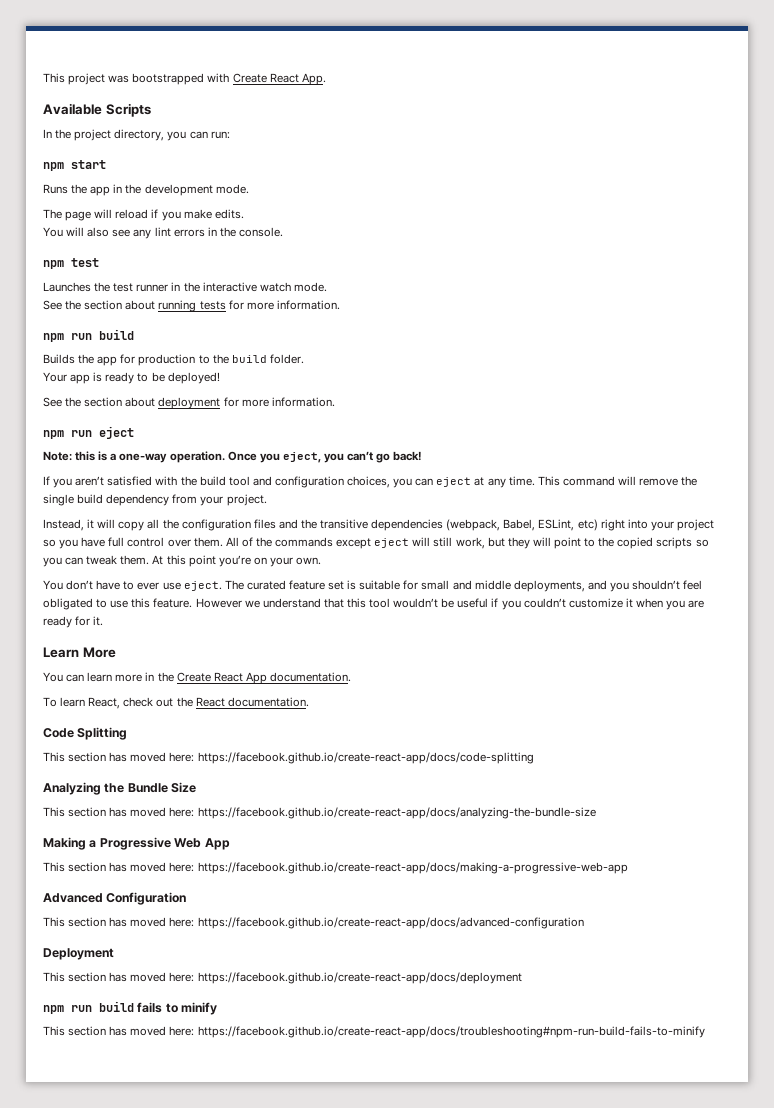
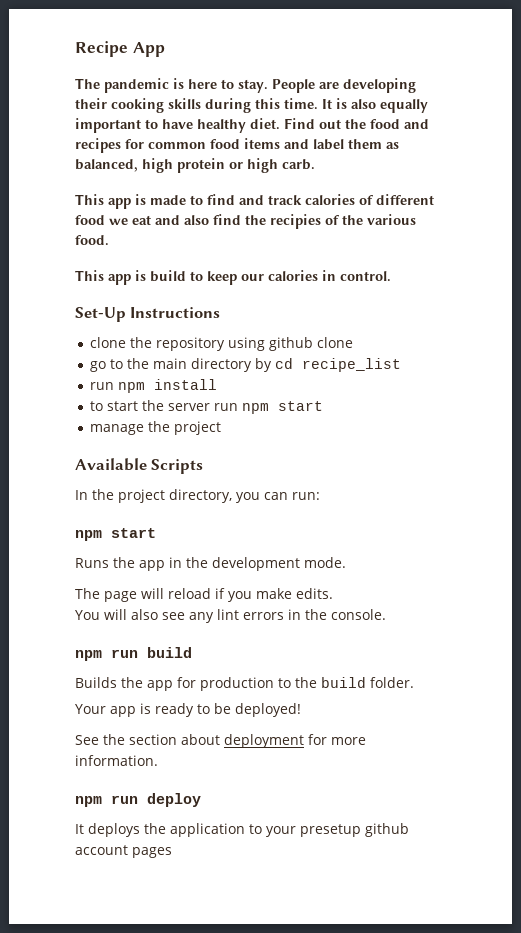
- This project was bootstrapped with Create React App.
+ Recipe App
+ The pandemic is here to stay. People are developing their cooking skills during this time. It is also equally important to have healthy diet. Find out the food and recipes for common food items and label them as balanced, high protein or high carb.
+ This app is made to find and track calories of different food we eat and also find the recipies of the various food.
+ This app is build to keep our calories in control.
+ Set-Up Instructions
+ clone the repository using github clone
+ go to the main directory by cd recipe_list
+ run npm install
+ to start the server run npm start
+ manage the project
- npm test
- Launches the test runner in the interactive watch mode.
- See the section about running tests for more information.
- npm run eject
- Note: this is a one-way operation. Once you eject, you can’t go back!
- If you aren’t satisfied with the build tool and configuration choices, you can eject at any time. This command will remove the single build dependency from your project.
- Instead, it will copy all the configuration files and the transitive dependencies (webpack, Babel, ESLint, etc) right into your project so you have full control over them. All of the commands except eject will still work, but they will point to the copied scripts so you can tweak them. At this point you’re on your own.
- You don’t have to ever use eject. The curated feature set is suitable for small and middle deployments, and you shouldn’t feel obligated to use this feature. However we understand that this tool wouldn’t be useful if you couldn’t customize it when you are ready for it.
- Learn More
- You can learn more in the Create React App documentation.
- To learn React, check out the React documentation.
- Code Splitting
- This section has moved here: https://facebook.github.io/create-react-app/docs/code-splitting
- Analyzing the Bundle Size
- This section has moved here: https://facebook.github.io/create-react-app/docs/analyzing-the-bundle-size
- Making a Progressive Web App
- This section has moved here: https://facebook.github.io/create-react-app/docs/making-a-progressive-web-app
- Advanced Configuration
- This section has moved here: https://facebook.github.io/create-react-app/docs/advanced-configuration
- Deployment
- This section has moved here: https://facebook.github.io/create-react-app/docs/deployment
- npm run build fails to minify
- This section has moved here: https://facebook.github.io/create-react-app/docs/troubleshooting#npm-run-build-fails-to-minify
+ npm run deploy
+ It deploys the application to your presetup github account pages

